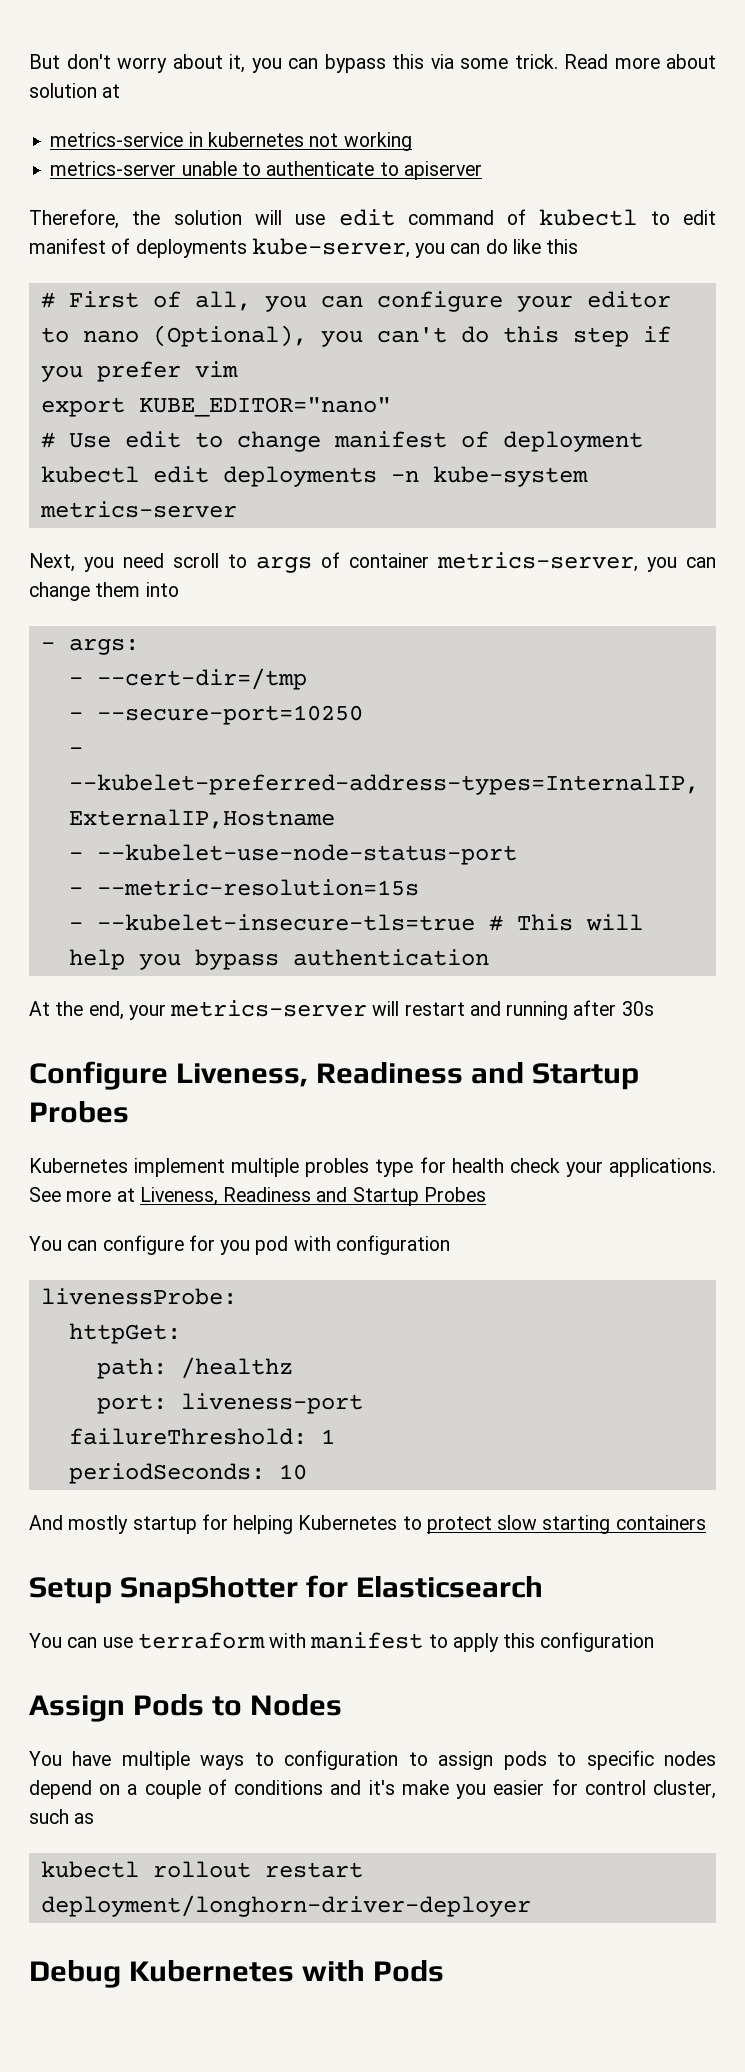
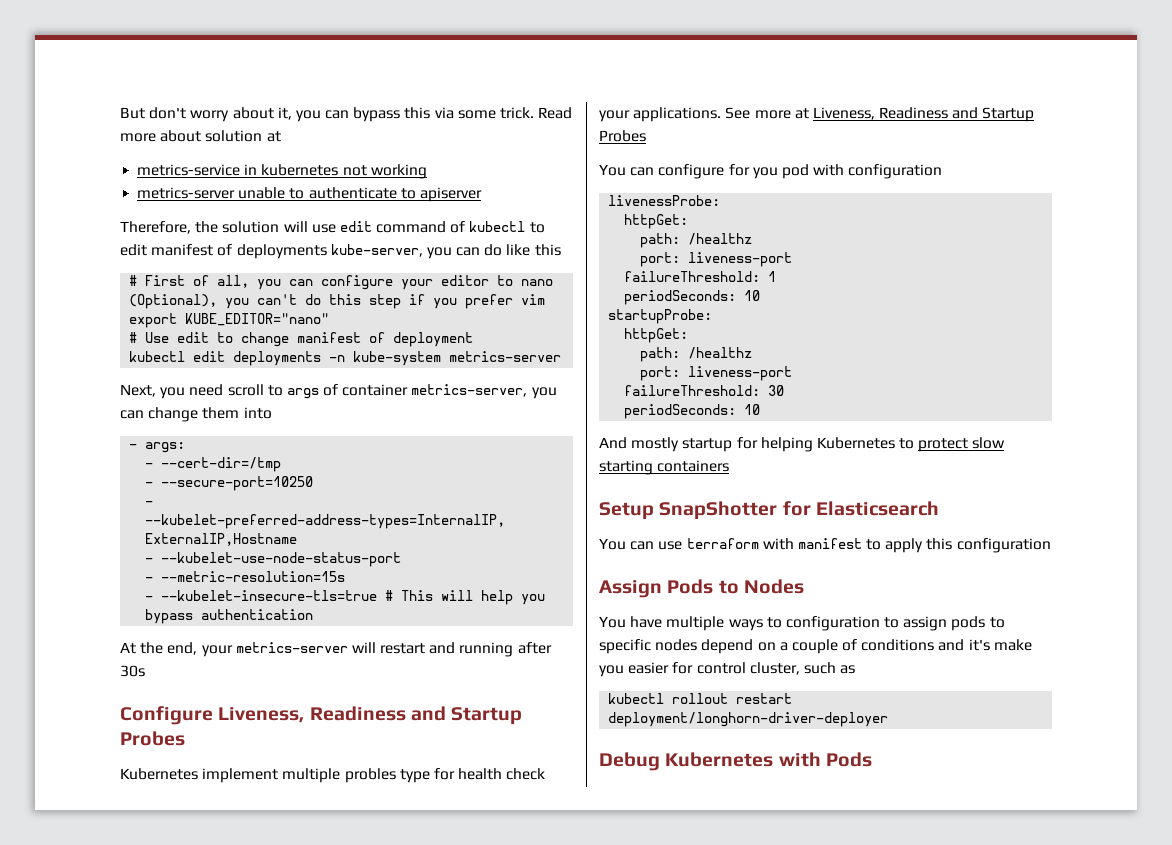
+ startupProbe:
+ httpGet:
+ path: /healthz
+ port: liveness-port
+ failureThreshold: 30
+ periodSeconds: 10

